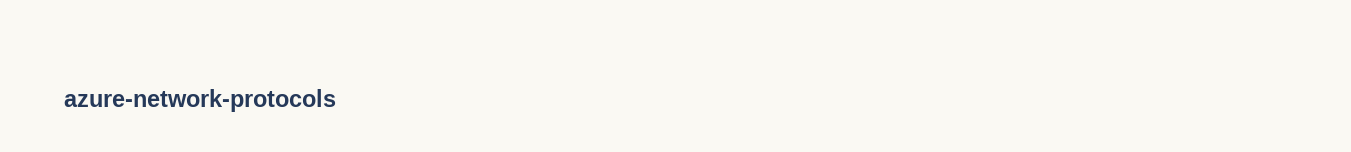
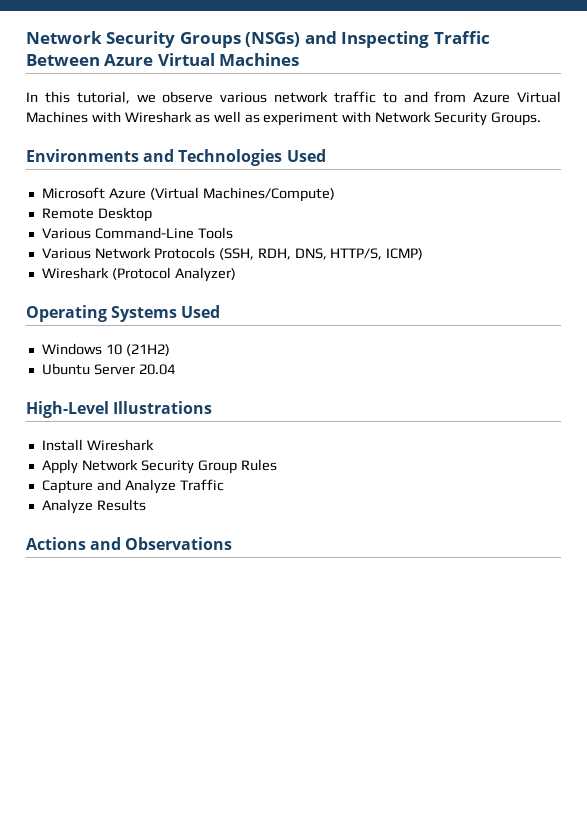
- azure-network-protocols
+ Network Security Groups (NSGs) and Inspecting Traffic Between Azure Virtual Machines
+ In this tutorial, we observe various network traffic to and from Azure Virtual Machines with Wireshark as well as experiment with Network Security Groups.
+ Environments and Technologies Used
+ Microsoft Azure (Virtual Machines/Compute)
+ Remote Desktop
+ Various Command-Line Tools
+ Various Network Protocols (SSH, RDH, DNS, HTTP/S, ICMP)
+ Wireshark (Protocol Analyzer)
+ Operating Systems Used
+ Windows 10 (21H2)
+ Ubuntu Server 20.04
+ High-Level Illustrations
+ Install Wireshark
+ Apply Network Security Group Rules
+ Capture and Analyze Traffic
+ Analyze Results
+ Actions and Observations

